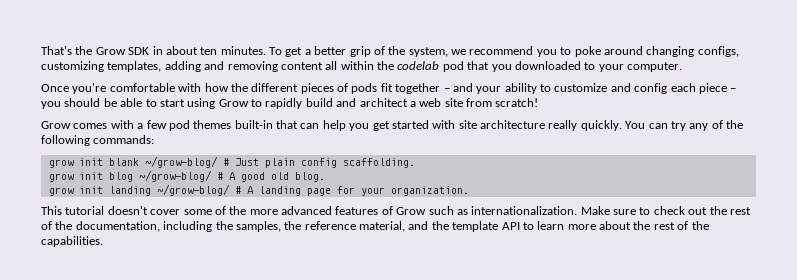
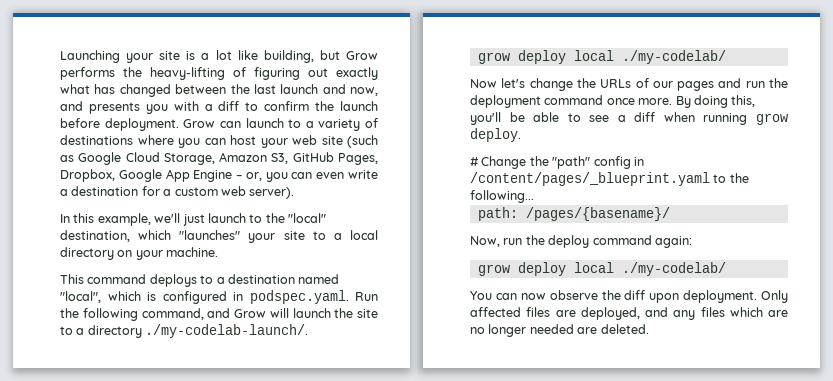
- That's the Grow SDK in about ten minutes. To get a better grip of the system, we recommend you to poke around changing configs, customizing templates, adding and removing content all within the codelab pod that you downloaded to your computer.
- Once you're comfortable with how the different pieces of pods fit together – and your ability to customize and config each piece – you should be able to start using Grow to rapidly build and architect a web site from scratch!
- Grow comes with a few pod themes built-in that can help you get started with site architecture really quickly. You can try any of the following commands:
- grow init blank ~/grow-blog/ # Just plain config scaffolding.
- grow init blog ~/grow-blog/ # A good old blog.
- grow init landing ~/grow-blog/ # A landing page for your organization.
- This tutorial doesn't cover some of the more advanced features of Grow such as internationalization. Make sure to check out the rest of the documentation, including the samples, the reference material, and the template API to learn more about the rest of the capabilities.
+ Launching your site is a lot like building, but Grow performs the heavy-lifting of figuring out exactly what has changed between the last launch and now, and presents you with a diff to confirm the launch before deployment. Grow can launch to a variety of destinations where you can host your web site (such as Google Cloud Storage, Amazon S3, GitHub Pages, Dropbox, Google App Engine – or, you can even write a destination for a custom web server).
+ In this example, we'll just launch to the "local" destination, which "launches" your site to a local directory on your machine.
+ This command deploys to a destination named "local", which is configured in podspec.yaml. Run the following command, and Grow will launch the site to a directory ./my-codelab-launch/.
+ grow deploy local ./my-codelab/
+ Now let's change the URLs of our pages and run the deployment command once more. By doing this, you'll be able to see a diff when running grow deploy.
+ # Change the "path" config in /content/pages/_blueprint.yaml to the following...
+ path: /pages/{basename}/
+ Now, run the deploy command again:
+ grow deploy local ./my-codelab/
+ You can now observe the diff upon deployment. Only affected files are deployed, and any files which are no longer needed are deleted.

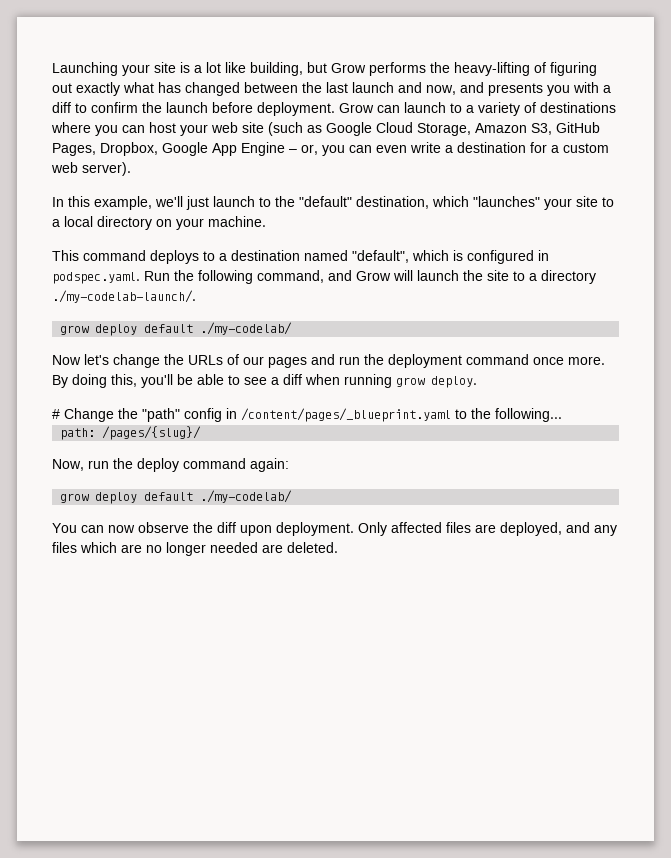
- In this example, we'll just launch to the "local" destination, which "launches" your site to a local directory on your machine.
+ In this example, we'll just launch to the "default" destination, which "launches" your site to a local directory on your machine.
- This command deploys to a destination named "local", which is configured in podspec.yaml. Run the following command, and Grow will launch the site to a directory ./my-codelab-launch/.
- grow deploy local ./my-codelab/
+ This command deploys to a destination named "default", which is configured in podspec.yaml. Run the following command, and Grow will launch the site to a directory ./my-codelab-launch/.
+ grow deploy default ./my-codelab/
- path: /pages/{basename}/
+ path: /pages/{slug}/
  Now, run the deploy command again:
- grow deploy local ./my-codelab/
+ grow deploy default ./my-codelab/

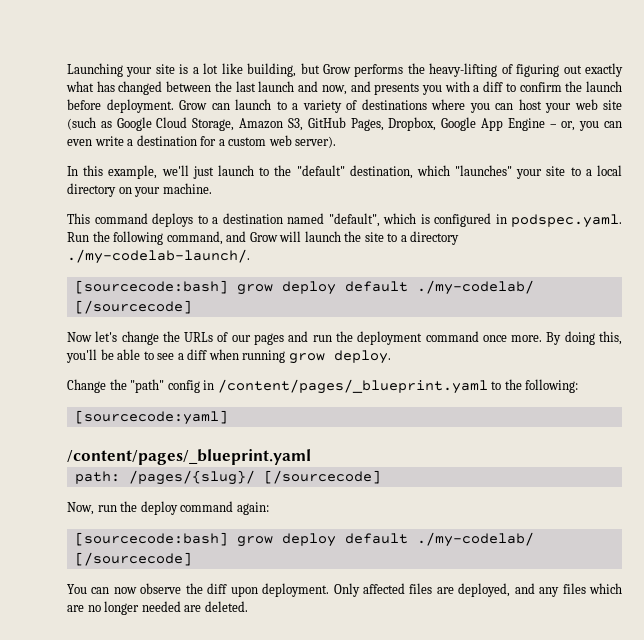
  This command deploys to a destination named "default", which is configured in podspec.yaml. Run the following command, and Grow will launch the site to a directory ./my-codelab-launch/.
- grow deploy default ./my-codelab/
+ [sourcecode:bash] grow deploy default ./my-codelab/ [/sourcecode]
- # Change the "path" config in /content/pages/_blueprint.yaml to the following...
+ Change the "path" config in /content/pages/_blueprint.yaml to the following:
+ [sourcecode:yaml]
+ /content/pages/_blueprint.yaml
- path: /pages/{slug}/
+ path: /pages/{slug}/ [/sourcecode]
  Now, run the deploy command again:
- grow deploy default ./my-codelab/
+ [sourcecode:bash] grow deploy default ./my-codelab/ [/sourcecode]

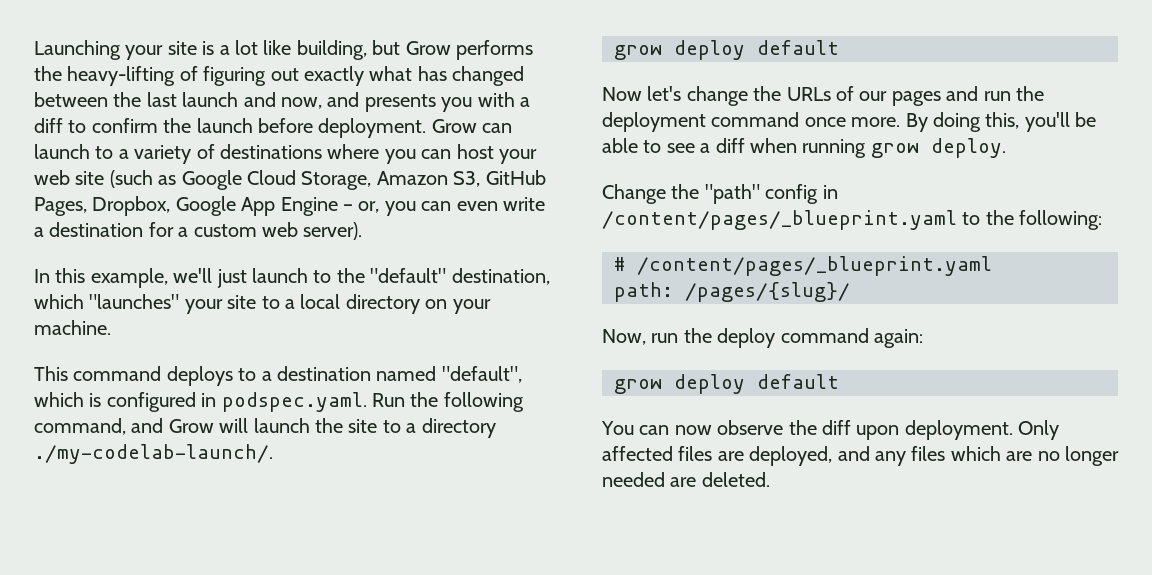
  This command deploys to a destination named "default", which is configured in podspec.yaml. Run the following command, and Grow will launch the site to a directory ./my-codelab-launch/.
- [sourcecode:bash] grow deploy default ./my-codelab/ [/sourcecode]
+ grow deploy default
- [sourcecode:yaml]
- /content/pages/_blueprint.yaml
+ # /content/pages/_blueprint.yaml
- path: /pages/{slug}/ [/sourcecode]
+ path: /pages/{slug}/
  Now, run the deploy command again:
- [sourcecode:bash] grow deploy default ./my-codelab/ [/sourcecode]
+ grow deploy default

